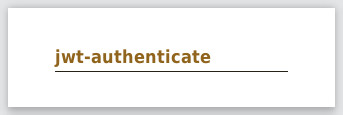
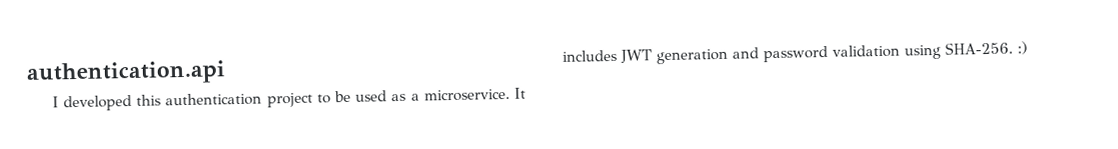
- jwt-authenticate
+ authentication.api
+ I developed this authentication project to be used as a microservice. It includes JWT generation and password validation using SHA-256. :)

